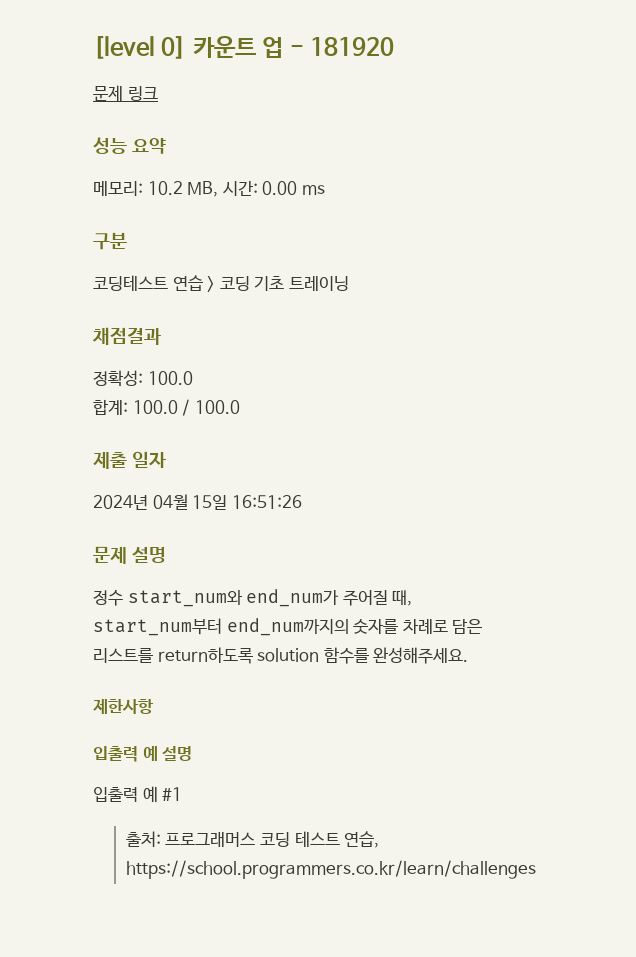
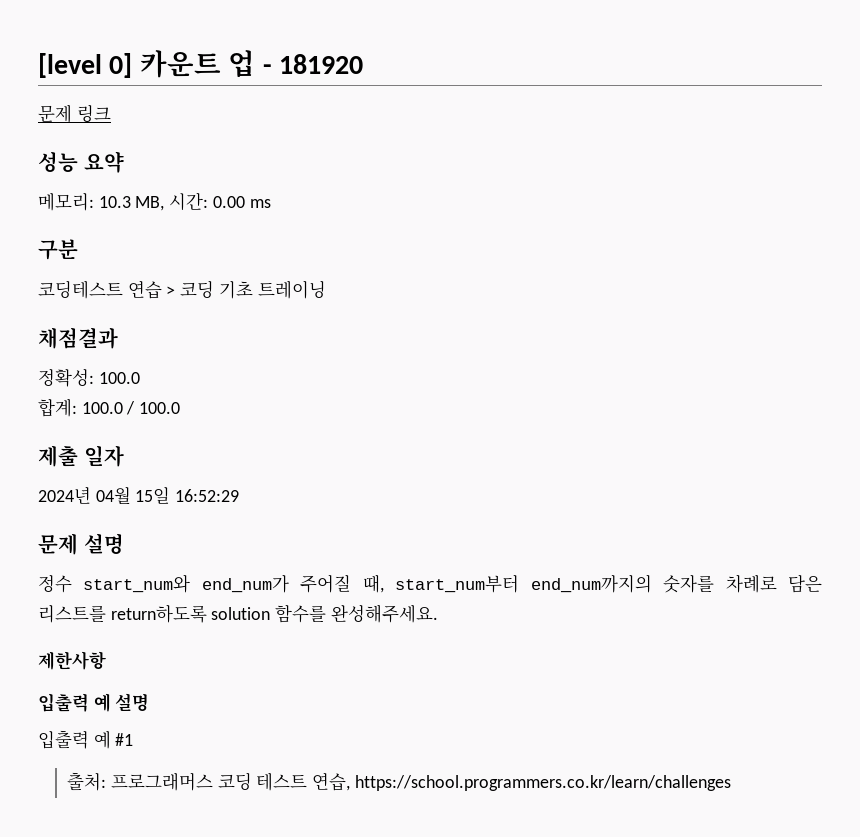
- 메모리: 10.2 MB, 시간: 0.00 ms
+ 메모리: 10.3 MB, 시간: 0.00 ms
- 2024년 04월 15일 16:51:26
+ 2024년 04월 15일 16:52:29

